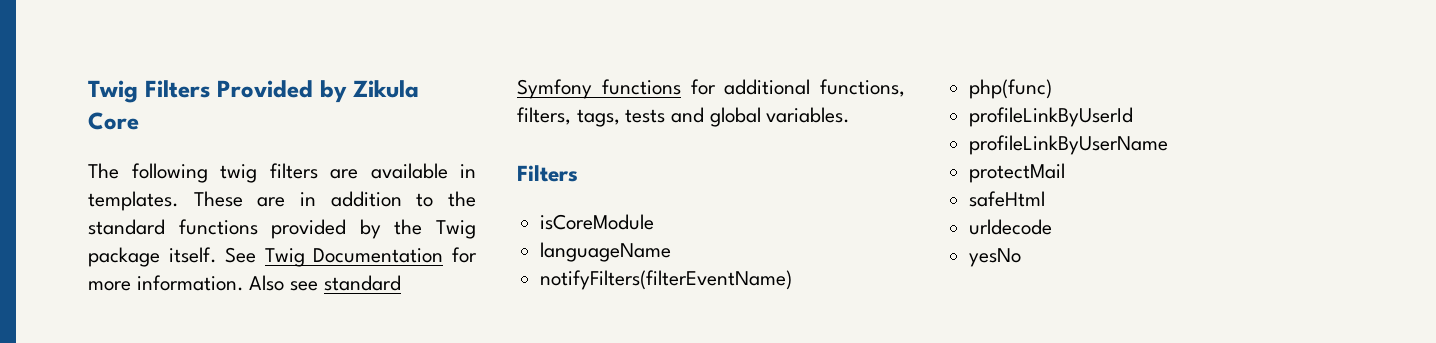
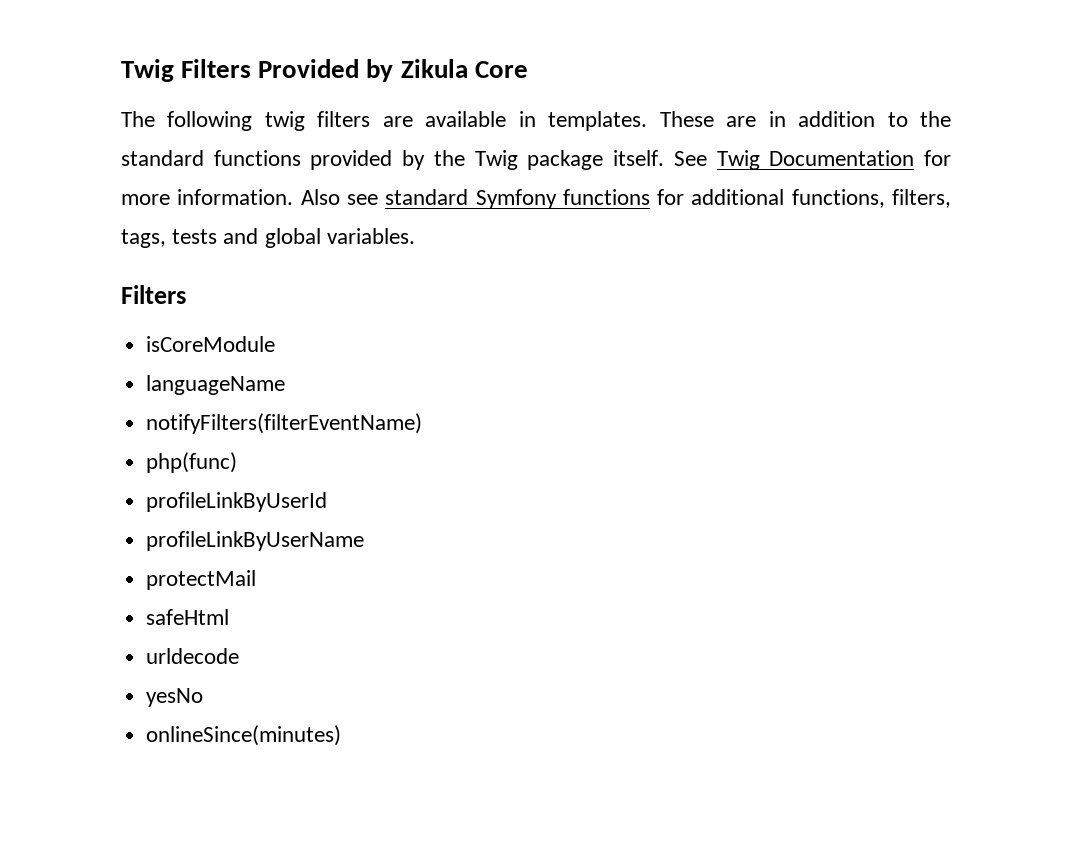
+ onlineSince(minutes)

